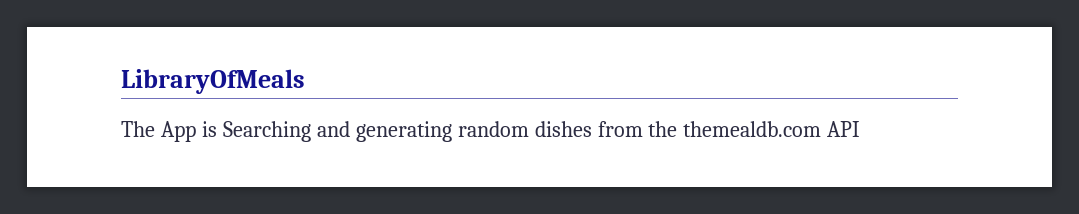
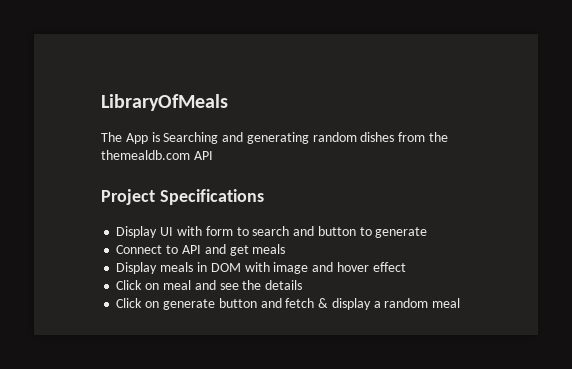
+ Project Specifications
+ Display UI with form to search and button to generate
+ Connect to API and get meals
+ Display meals in DOM with image and hover effect
+ Click on meal and see the details
+ Click on generate button and fetch & display a random meal

